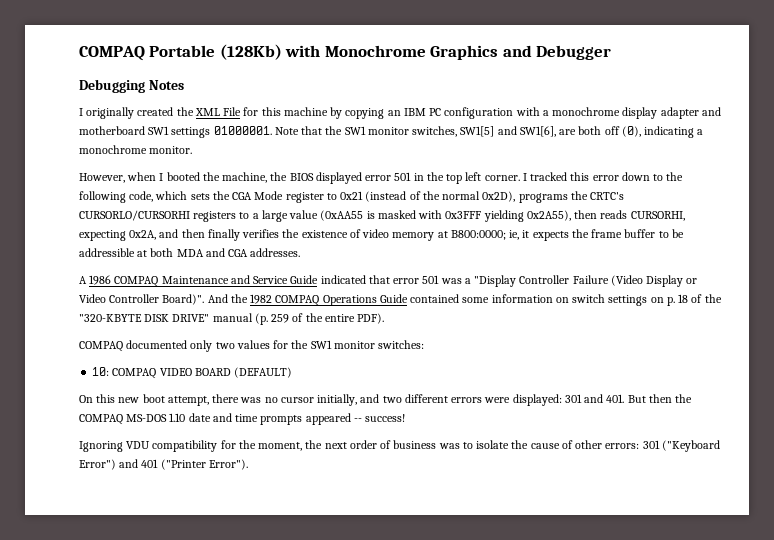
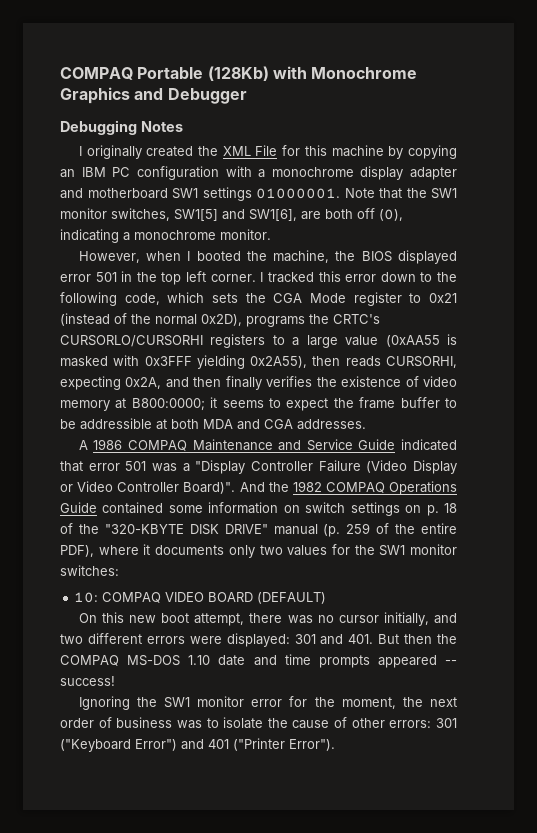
- ie, it expects the frame buffer to be addressible at both MDA and CGA addresses.
+ it seems to expect the frame buffer to be addressible at both MDA and CGA addresses.
- And the 1982 COMPAQ Operations Guide contained some information on switch settings on p. 18 of the "320-KBYTE DISK DRIVE" manual (p. 259 of the entire PDF).
- COMPAQ documented only two values for the SW1 monitor switches:
+ And the 1982 COMPAQ Operations Guide contained some information on switch settings on p. 18 of the "320-KBYTE DISK DRIVE" manual (p. 259 of the entire PDF), where it documents only two values for the SW1 monitor switches:
- Ignoring VDU compatibility for the moment, the next order of business was to isolate the cause of other errors: 301 ("Keyboard Error") and 401 ("Printer Error").
+ Ignoring the SW1 monitor error for the moment, the next order of business was to isolate the cause of other errors: 301 ("Keyboard Error") and 401 ("Printer Error").

